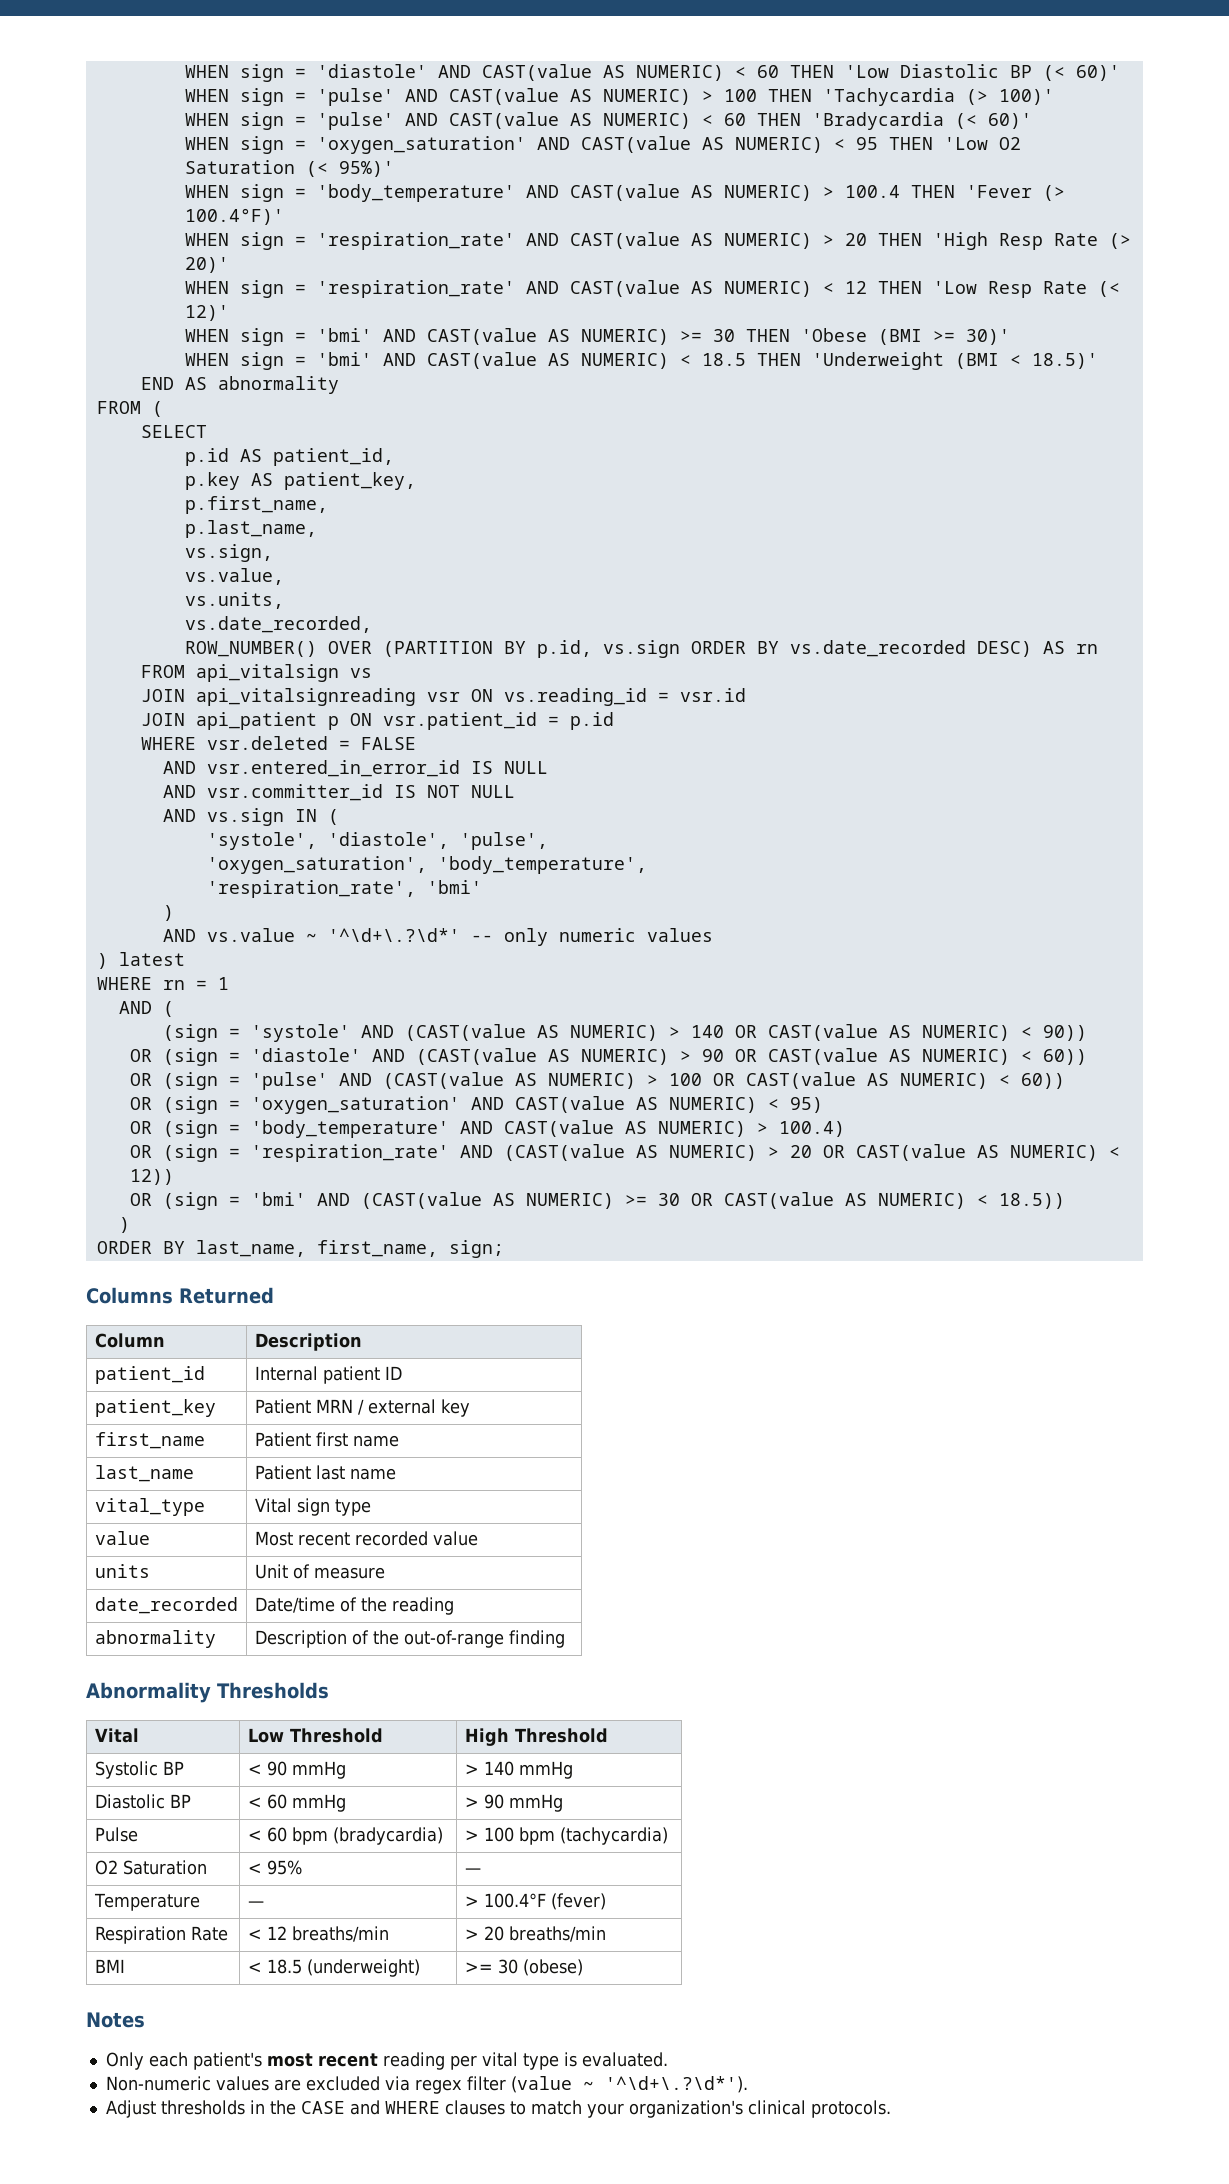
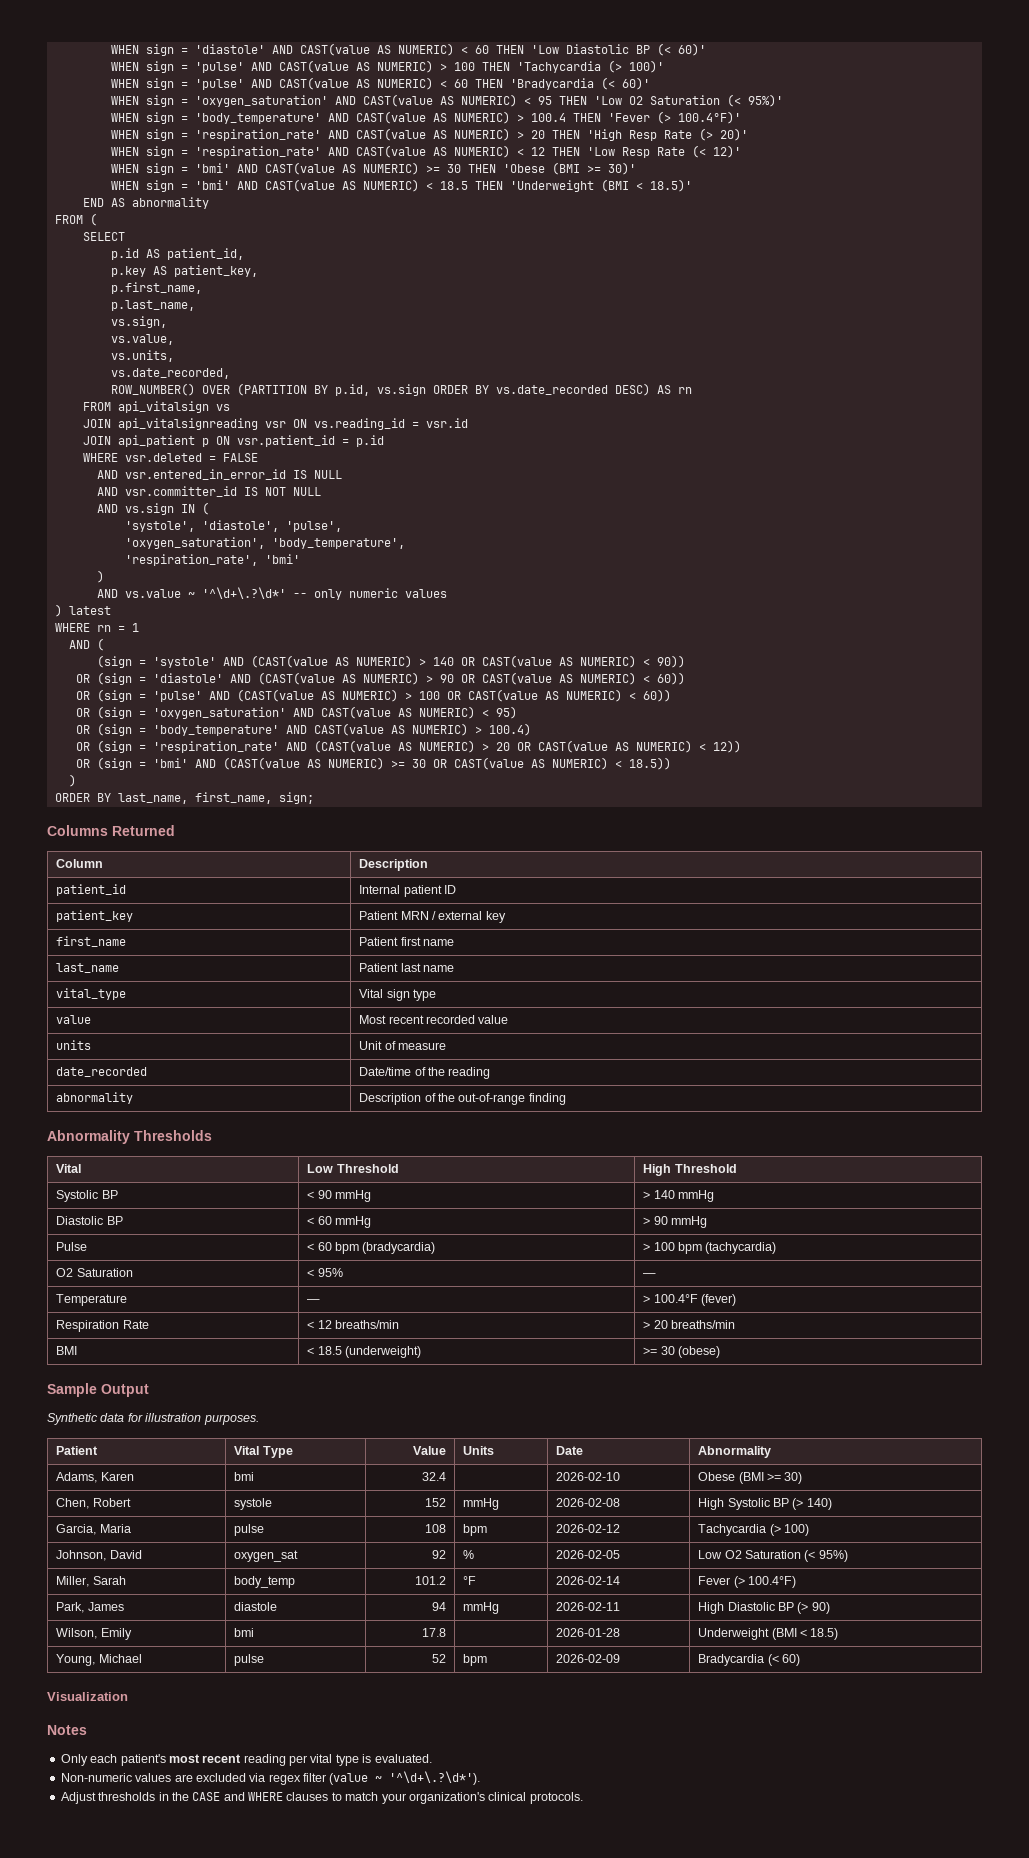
+ Sample Output
+ Synthetic data for illustration purposes.
+ Patient | Vital Type | Value | Units | Date | Abnormality
+ Adams, Karen | bmi | 32.4 | | 2026-02-10 | Obese (BMI >= 30)
+ Chen, Robert | systole | 152 | mmHg | 2026-02-08 | High Systolic BP (> 140)
+ Garcia, Maria | pulse | 108 | bpm | 2026-02-12 | Tachycardia (> 100)
+ Johnson, David | oxygen_sat | 92 | % | 2026-02-05 | Low O2 Saturation (< 95%)
+ Miller, Sarah | body_temp | 101.2 | °F | 2026-02-14 | Fever (> 100.4°F)
+ Park, James | diastole | 94 | mmHg | 2026-02-11 | High Diastolic BP (> 90)
+ Wilson, Emily | bmi | 17.8 | | 2026-01-28 | Underweight (BMI < 18.5)
+ Young, Michael | pulse | 52 | bpm | 2026-02-09 | Bradycardia (< 60)
+ Visualization

